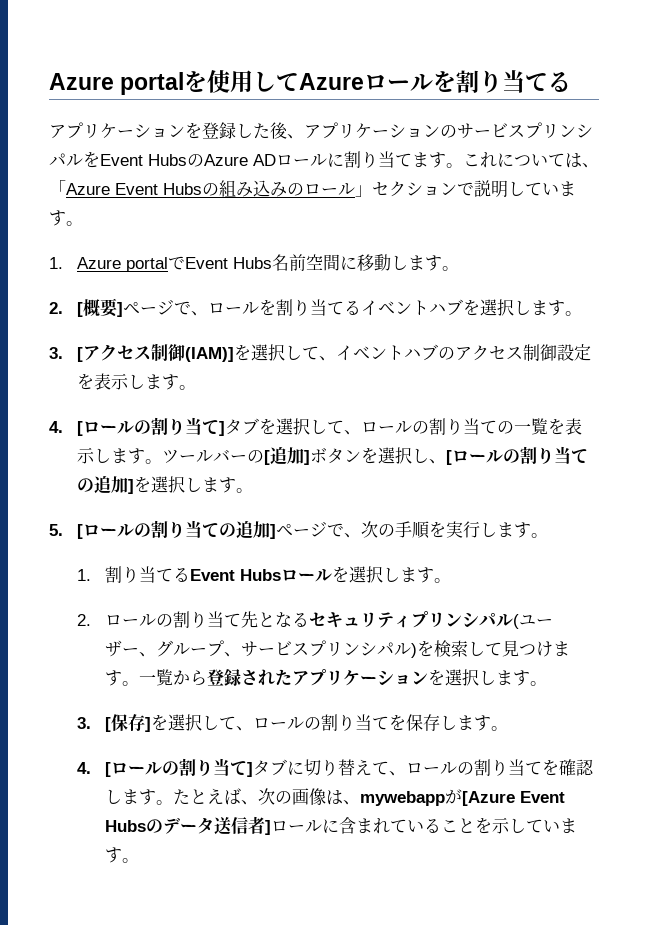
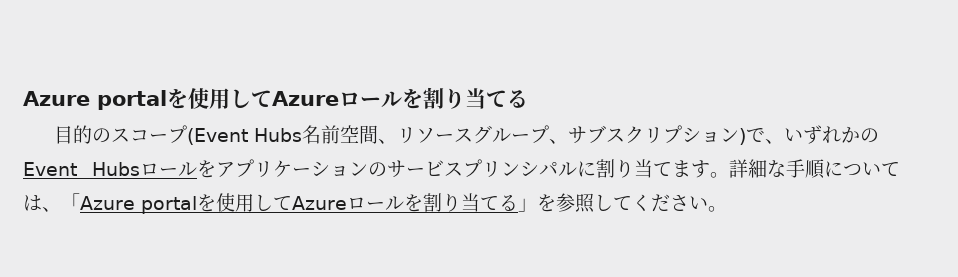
- アプリケーションを登録した後、アプリケーションのサービスプリンシパルをEvent HubsのAzure ADロールに割り当てます。
+ 目的のスコープ(Event Hubs名前空間、リソースグループ、サブスクリプション)で、いずれかのEvent Hubsロールをアプリケーションのサービスプリンシパルに割り当てます。
- これについては、「Azure Event Hubsの組み込みのロール」セクションで説明しています。
- 1. Azure portalでEvent Hubs名前空間に移動します。
- 2. [概要]ページで、ロールを割り当てるイベントハブを選択します。
- 3. [アクセス制御(IAM)]を選択して、イベントハブのアクセス制御設定を表示します。
- 4. [ロールの割り当て]タブを選択して、ロールの割り当ての一覧を表示します。ツールバーの[追加]ボタンを選択し、[ロールの割り当ての追加]を選択します。
- 5. [ロールの割り当ての追加]ページで、次の手順を実行します。
- 1.割り当てるEvent Hubsロールを選択します。
- 2.ロールの割り当て先となるセキュリティプリンシパル(ユーザー、グループ、サービスプリンシパル)を検索して見つけます。一覧から登録されたアプリケーションを選択します。
- 3. [保存]を選択して、ロールの割り当てを保存します。
- 4. [ロールの割り当て]タブに切り替えて、ロールの割り当てを確認します。たとえば、次の画像は、mywebappが[Azure Event Hubsのデータ送信者]ロールに含まれていることを示しています。
+ 詳細な手順については、「Azure portalを使用してAzureロールを割り当てる」を参照してください。

